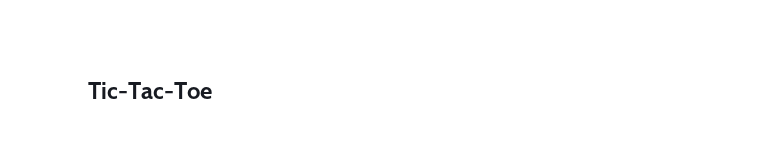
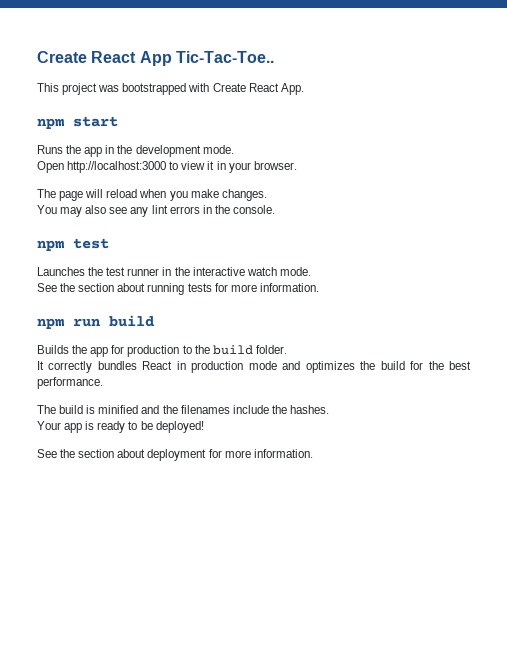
- Tic-Tac-Toe
+ Create React App Tic-Tac-Toe..
+ This project was bootstrapped with Create React App.
+ npm start
+ Runs the app in the development mode.
+ Open http://localhost:3000 to view it in your browser.
+ The page will reload when you make changes.
+ You may also see any lint errors in the console.
+ npm test
+ Launches the test runner in the interactive watch mode.
+ See the section about running tests for more information.
+ npm run build
+ Builds the app for production to the build folder.
+ It correctly bundles React in production mode and optimizes the build for the best performance.
+ The build is minified and the filenames include the hashes.
+ Your app is ready to be deployed!
+ See the section about deployment for more information.

